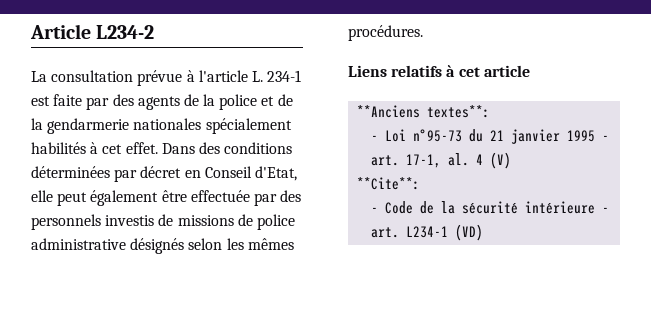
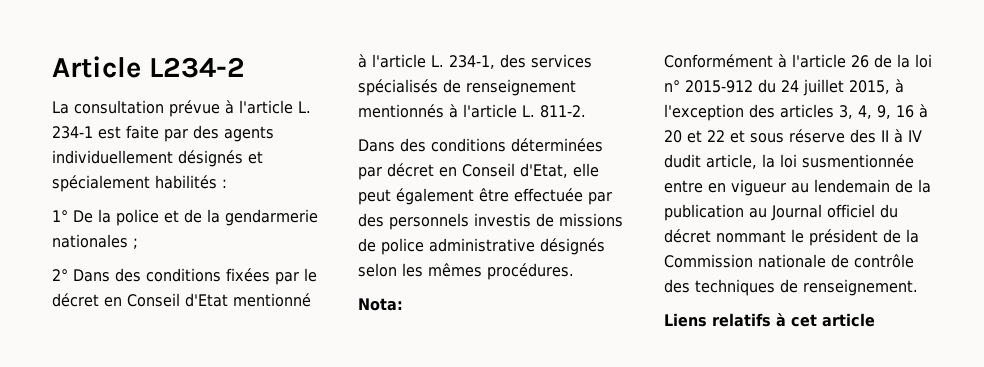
- La consultation prévue à l'article L. 234-1 est faite par des agents de la police et de la gendarmerie nationales spécialement habilités à cet effet. Dans des conditions déterminées par décret en Conseil d'Etat, elle peut également être effectuée par des personnels investis de missions de police administrative désignés selon les mêmes procédures.
+ La consultation prévue à l'article L. 234-1 est faite par des agents individuellement désignés et spécialement habilités :
+ 1° De la police et de la gendarmerie nationales ;
+ 2° Dans des conditions fixées par le décret en Conseil d'Etat mentionné à l'article L. 234-1, des services spécialisés de renseignement mentionnés à l'article L. 811-2.
+ Dans des conditions déterminées par décret en Conseil d'Etat, elle peut également être effectuée par des personnels investis de missions de police administrative désignés selon les mêmes procédures.
+ Nota:
+ Conformément à l'article 26 de la loi n° 2015-912 du 24 juillet 2015, à l'exception des articles 3, 4, 9, 16 à 20 et 22 et sous réserve des II à IV dudit article, la loi susmentionnée entre en vigueur au lendemain de la publication au Journal officiel du décret nommant le président de la Commission nationale de contrôle des techniques de renseignement.
- **Anciens textes**:
- - Loi n°95-73 du 21 janvier 1995 - art. 17-1, al. 4 (V)
- **Cite**:
- - Code de la sécurité intérieure - art. L234-1 (VD)

